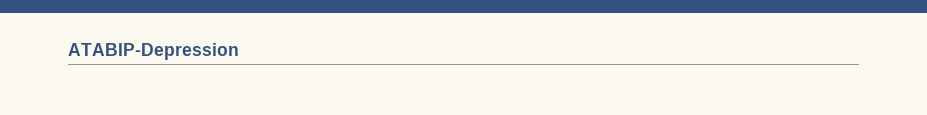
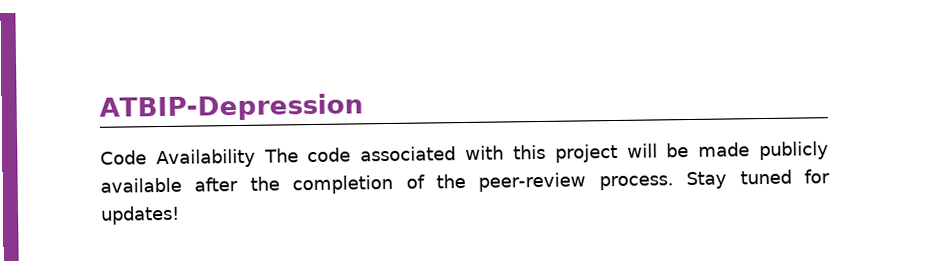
- ATABIP-Depression
+ ATBIP-Depression
+ Code Availability The code associated with this project will be made publicly available after the completion of the peer-review process. Stay tuned for updates!

